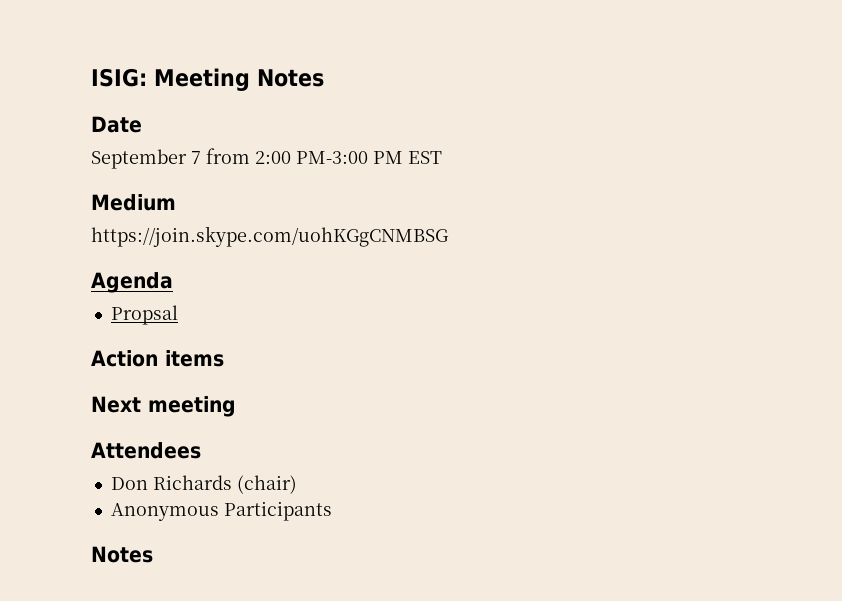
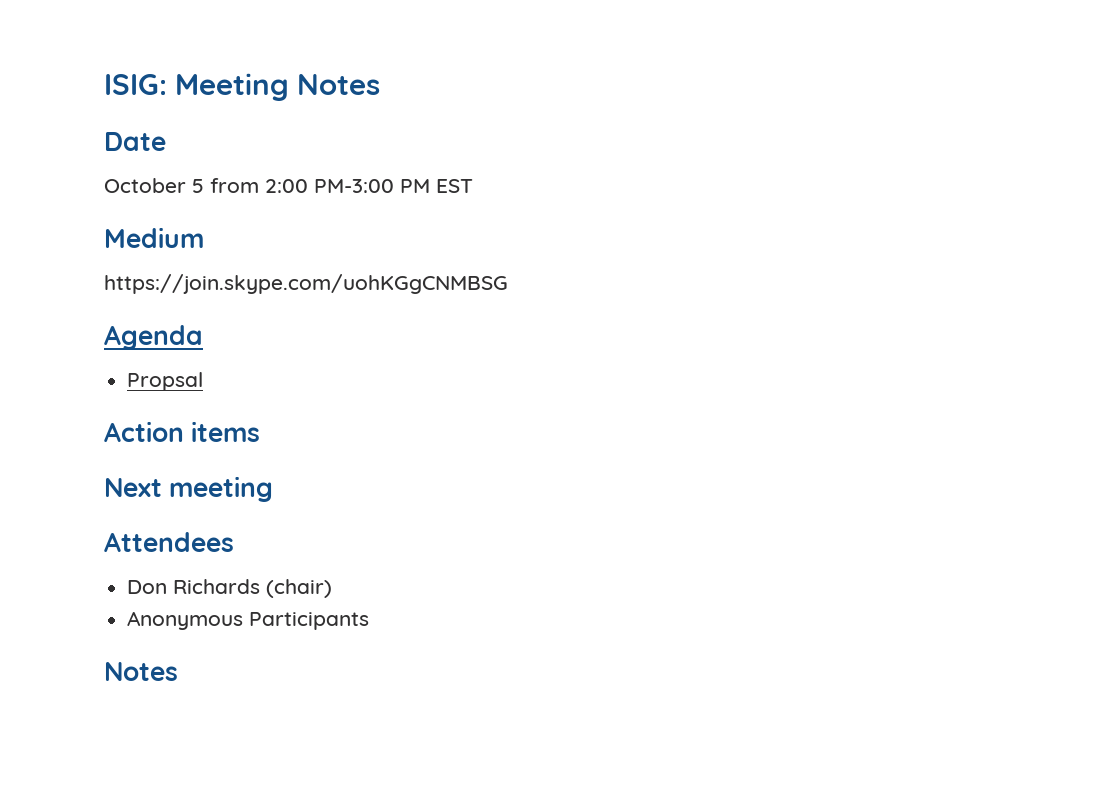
- September 7 from 2:00 PM-3:00 PM EST
+ October 5 from 2:00 PM-3:00 PM EST

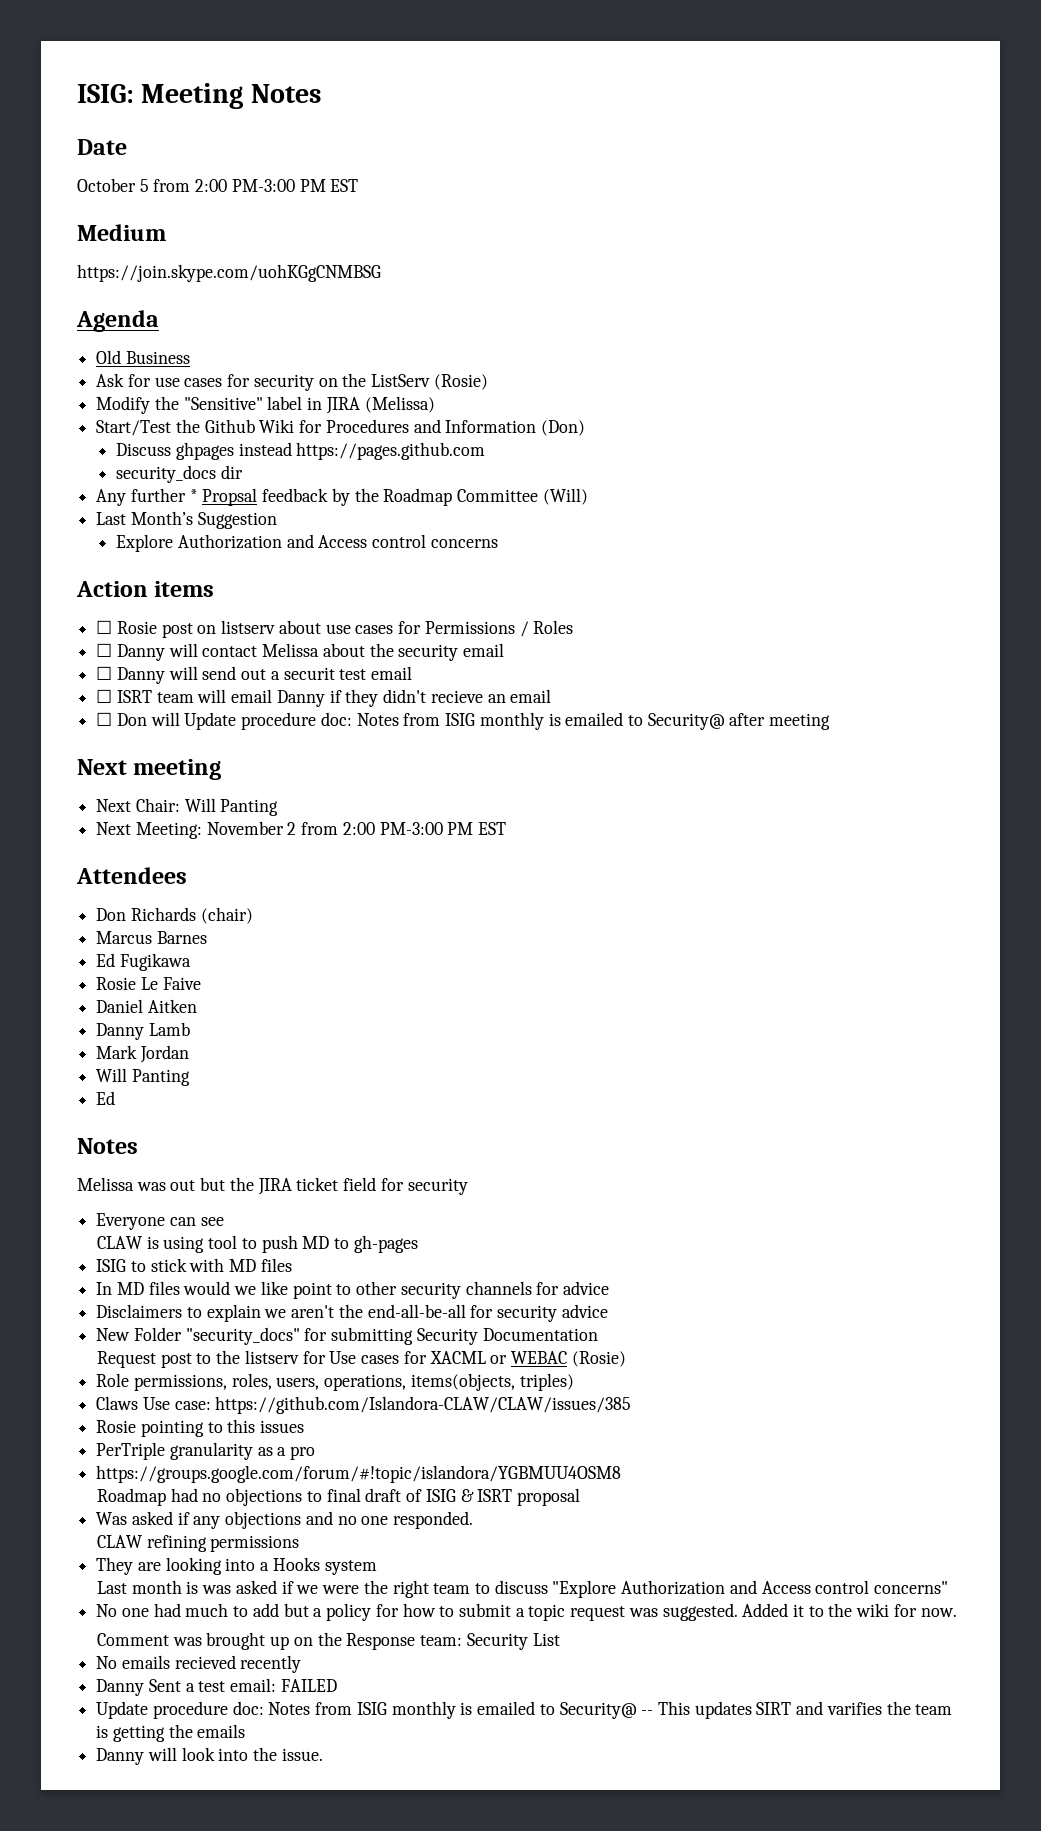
- Propsal
+ Old Business
+ Ask for use cases for security on the ListServ (Rosie)
+ Modify the "Sensitive" label in JIRA (Melissa)
+ Start/Test the Github Wiki for Procedures and Information (Don)
+ Discuss ghpages instead https://pages.github.com
+ security_docs dir
+ Any further * Propsal feedback by the Roadmap Committee (Will)
+ Last Month’s Suggestion
+ Explore Authorization and Access control concerns
  Action items
+ ☐ Rosie post on listserv about use cases for Permissions / Roles
+ ☐ Danny will contact Melissa about the security email
+ ☐ Danny will send out a securit test email
+ ☐ ISRT team will email Danny if they didn't recieve an email
+ ☐ Don will Update procedure doc: Notes from ISIG monthly is emailed to Security@ after meeting
  Next meeting
+ Next Chair: Will Panting
+ Next Meeting: November 2 from 2:00 PM-3:00 PM EST
  Attendees
  Don Richards (chair)
- Anonymous Participants
+ Marcus Barnes
+ Ed Fugikawa
+ Rosie Le Faive
+ Daniel Aitken
+ Danny Lamb
+ Mark Jordan
+ Will Panting
+ Ed
  Notes
+ Melissa was out but the JIRA ticket field for security
+ Everyone can see
+ CLAW is using tool to push MD to gh-pages
+ ISIG to stick with MD files
+ In MD files would we like point to other security channels for advice
+ Disclaimers to explain we aren't the end-all-be-all for security advice
+ New Folder "security_docs" for submitting Security Documentation
+ Request post to the listserv for Use cases for XACML or WEBAC (Rosie)
+ Role permissions, roles, users, operations, items(objects, triples)
+ Claws Use case: https://github.com/Islandora-CLAW/CLAW/issues/385
+ Rosie pointing to this issues
+ PerTriple granularity as a pro
+ https://groups.google.com/forum/#!topic/islandora/YGBMUU4OSM8
+ Roadmap had no objections to final draft of ISIG & ISRT proposal
+ Was asked if any objections and no one responded.
+ CLAW refining permissions
+ They are looking into a Hooks system
+ Last month is was asked if we were the right team to discuss "Explore Authorization and Access control concerns"
+ No one had much to add but a policy for how to submit a topic request was suggested. Added it to the wiki for now.
+ Comment was brought up on the Response team: Security List
+ No emails recieved recently
+ Danny Sent a test email: FAILED
+ Update procedure doc: Notes from ISIG monthly is emailed to Security@ -- This updates SIRT and varifies the team is getting the emails
+ Danny will look into the issue.

